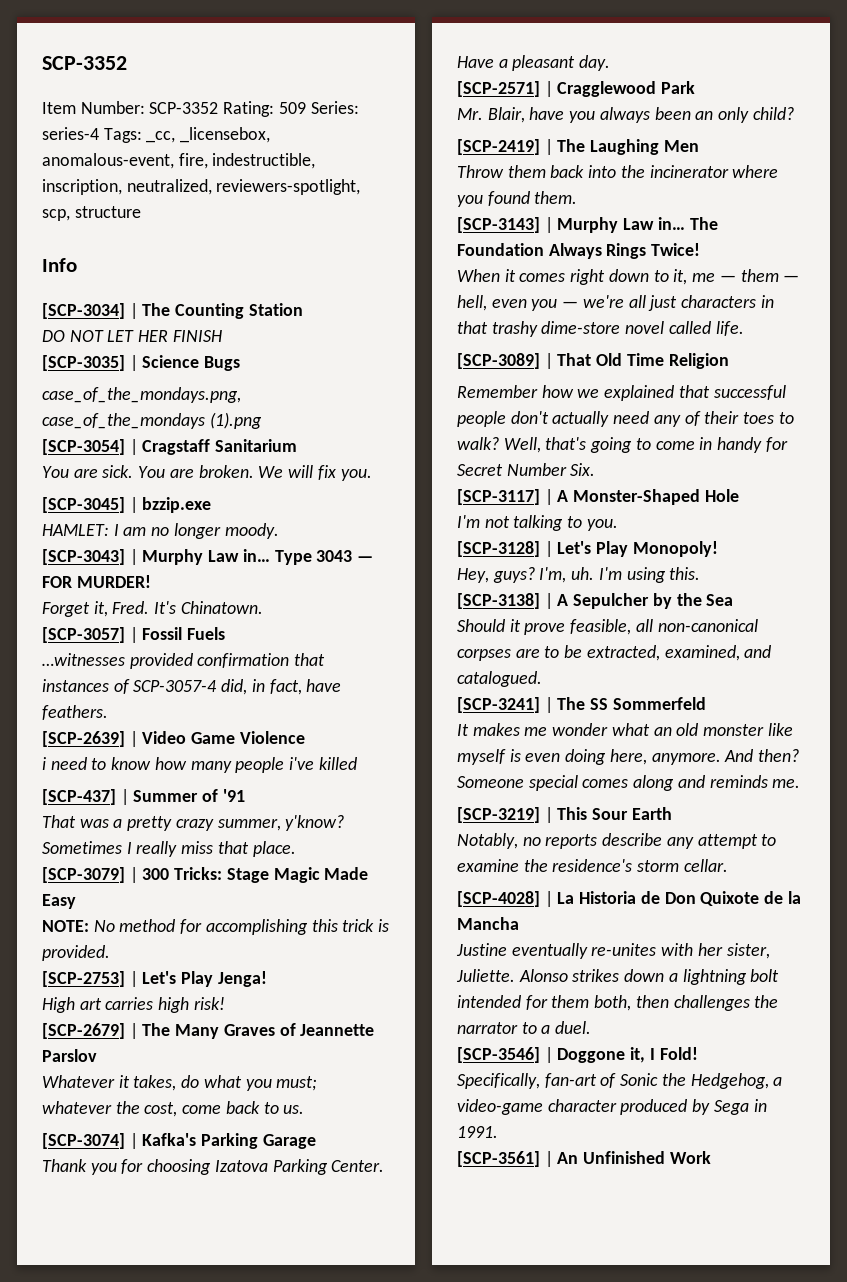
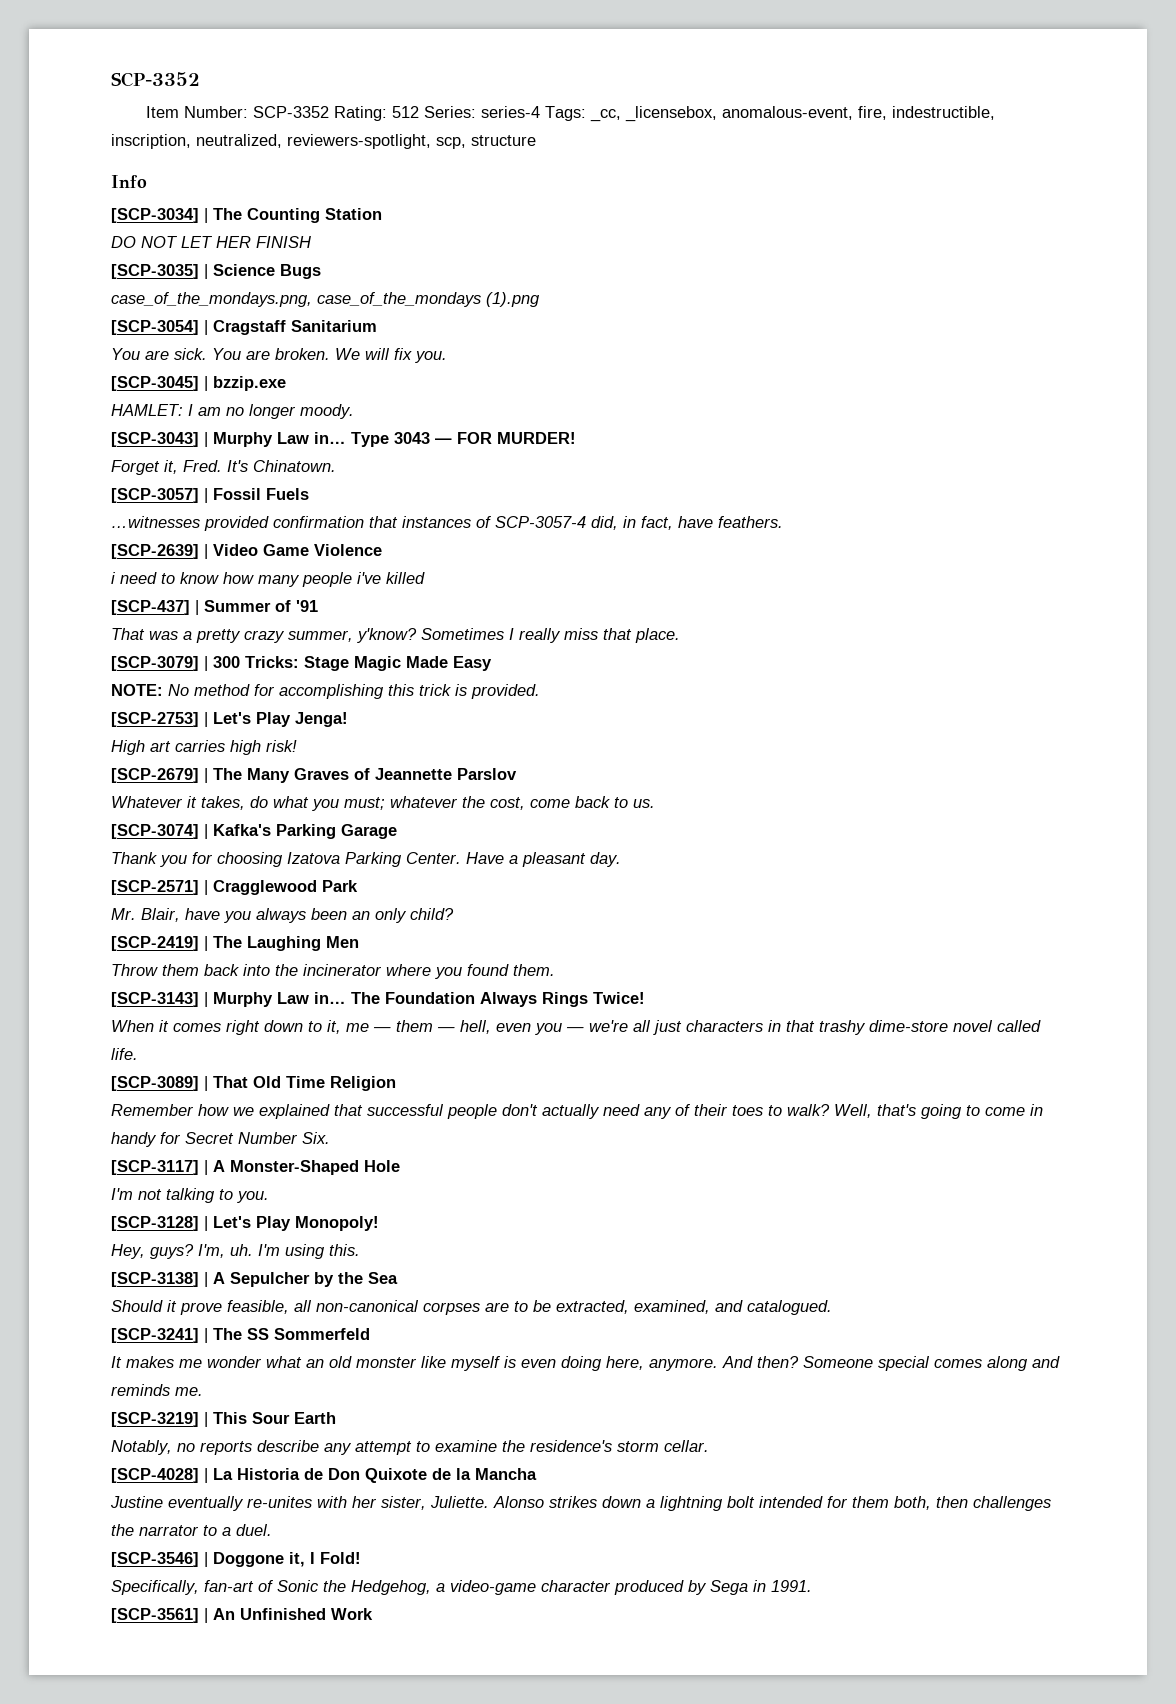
- Item Number: SCP-3352 Rating: 509 Series: series-4 Tags: _cc, _licensebox, anomalous-event, fire, indestructible, inscription, neutralized, reviewers-spotlight, scp, structure
+ Item Number: SCP-3352 Rating: 512 Series: series-4 Tags: _cc, _licensebox, anomalous-event, fire, indestructible, inscription, neutralized, reviewers-spotlight, scp, structure

